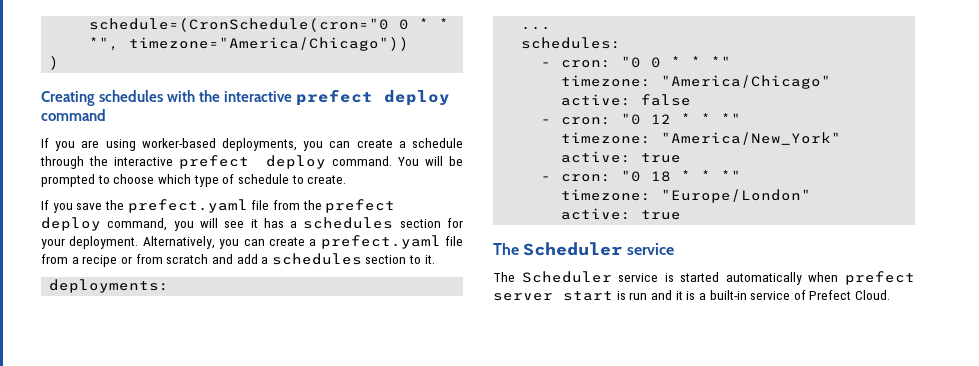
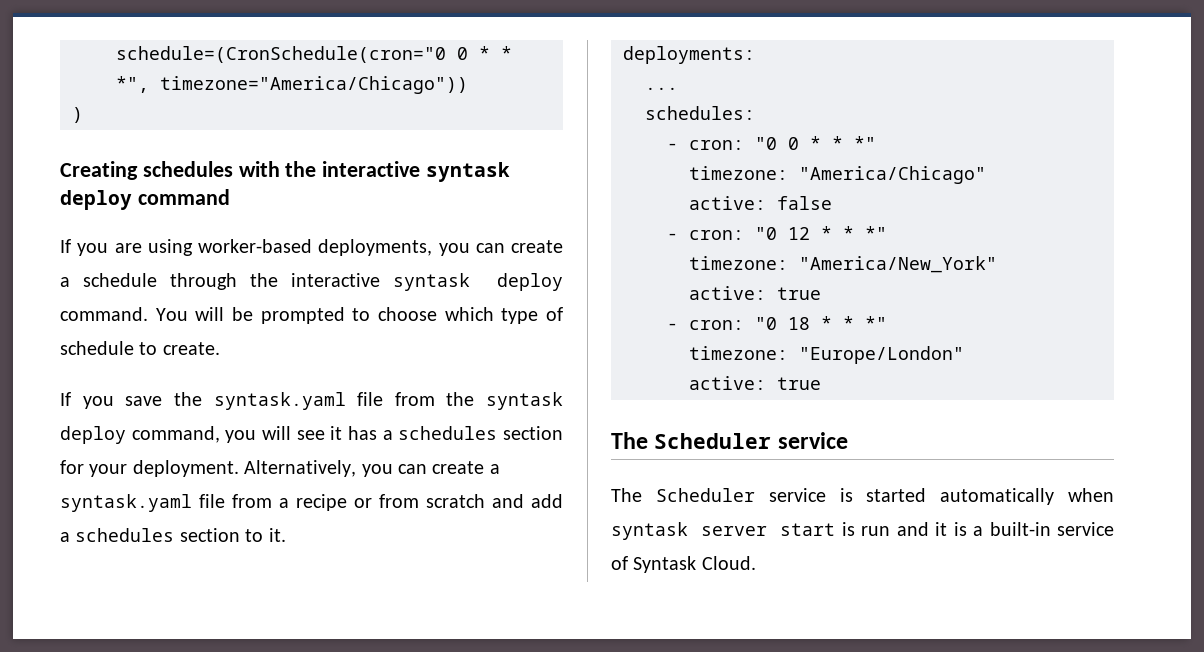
- Creating schedules with the interactive prefect deploy command
+ Creating schedules with the interactive syntask deploy command
- If you are using worker-based deployments, you can create a schedule through the interactive prefect deploy command.
+ If you are using worker-based deployments, you can create a schedule through the interactive syntask deploy command.
- If you save the prefect.yaml file from the prefect deploy command, you will see it has a schedules section for your deployment.
+ If you save the syntask.yaml file from the syntask deploy command, you will see it has a schedules section for your deployment.
- Alternatively, you can create a prefect.yaml file from a recipe or from scratch and add a schedules section to it.
+ Alternatively, you can create a syntask.yaml file from a recipe or from scratch and add a schedules section to it.
- The Scheduler service is started automatically when prefect server start is run and it is a built-in service of Prefect Cloud.
+ The Scheduler service is started automatically when syntask server start is run and it is a built-in service of Syntask Cloud.

